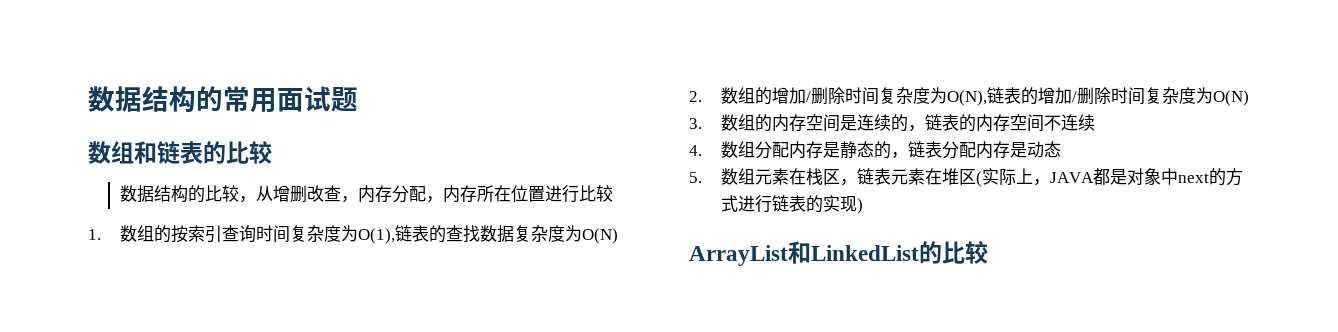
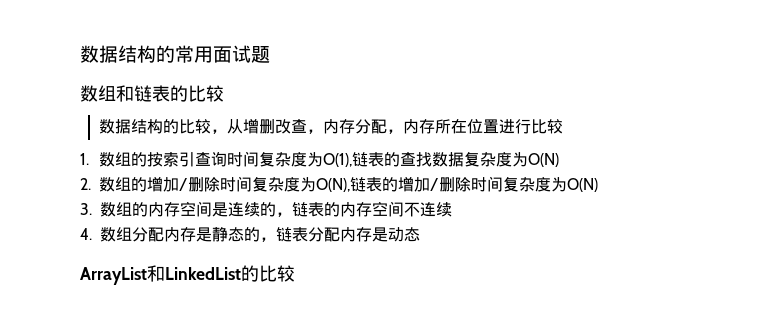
- 5.数组元素在栈区，链表元素在堆区(实际上，JAVA都是对象中next的方式进行链表的实现)

